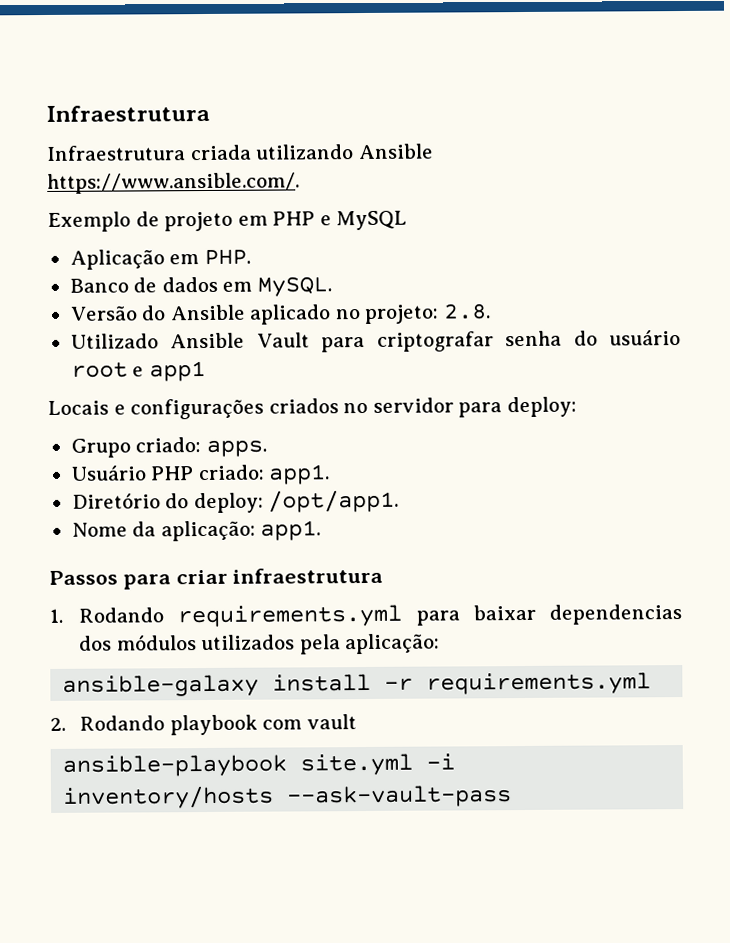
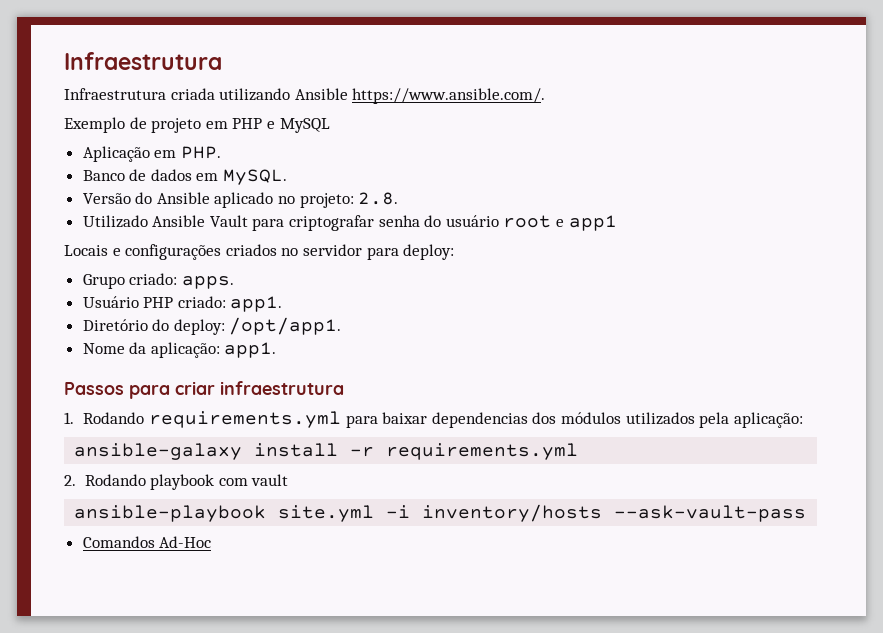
+ Comandos Ad-Hoc

